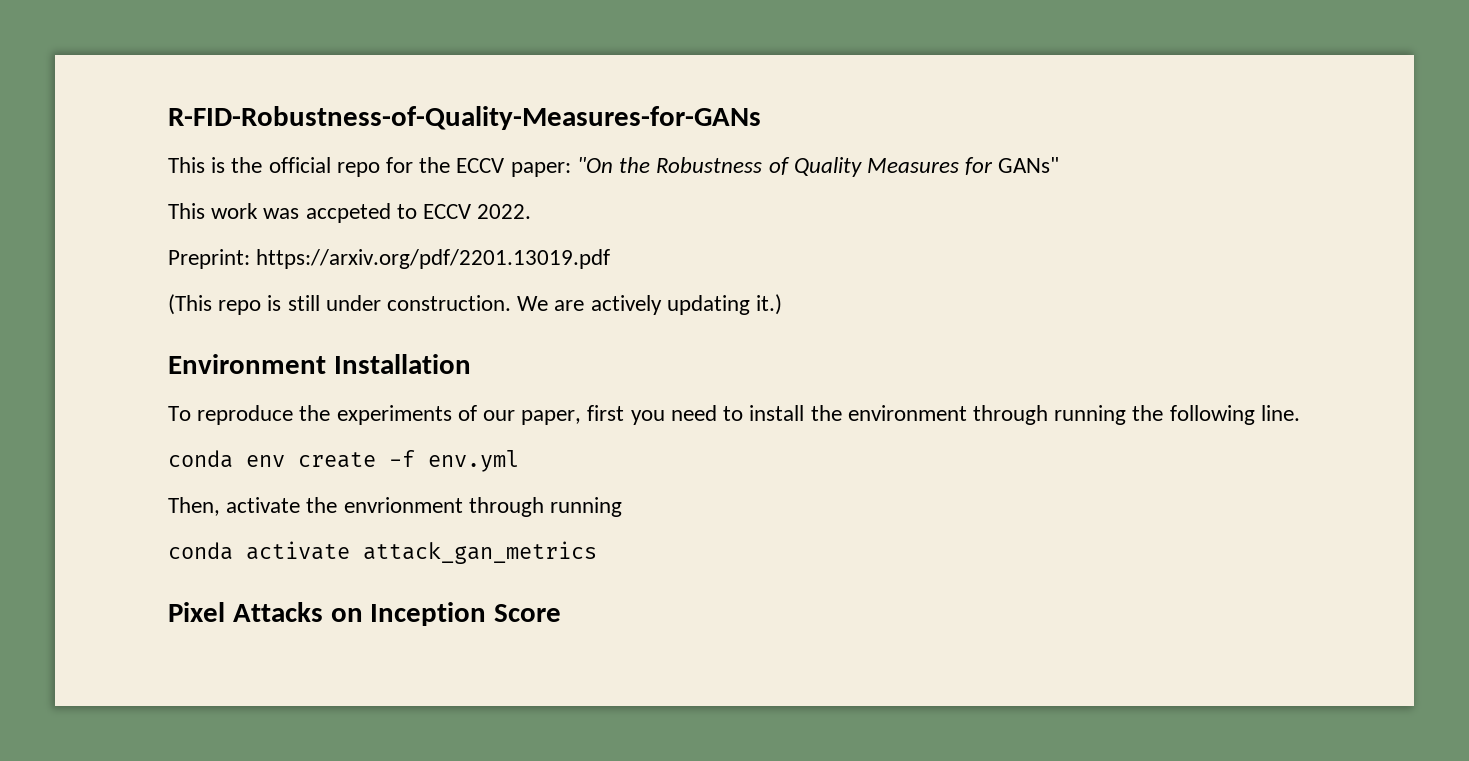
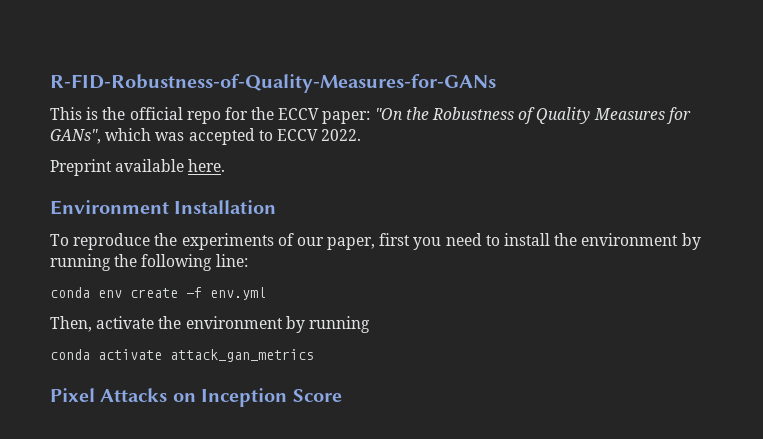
- This is the official repo for the ECCV paper: "On the Robustness of Quality Measures for GANs"
- This work was accpeted to ECCV 2022.
- Preprint: https://arxiv.org/pdf/2201.13019.pdf
- (This repo is still under construction. We are actively updating it.)
+ This is the official repo for the ECCV paper: "On the Robustness of Quality Measures for GANs", which was accepted to ECCV 2022.
+ Preprint available here.
- To reproduce the experiments of our paper, first you need to install the environment through running the following line.
+ To reproduce the experiments of our paper, first you need to install the environment by running the following line:
- Then, activate the envrionment through running
+ Then, activate the environment by running

